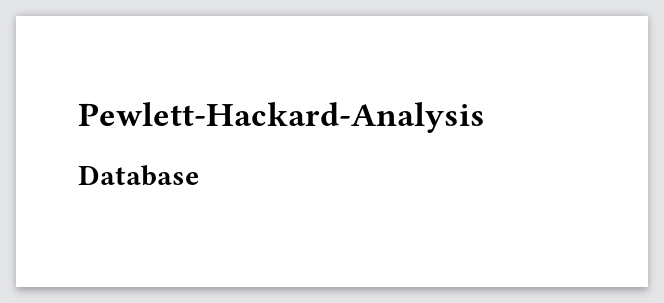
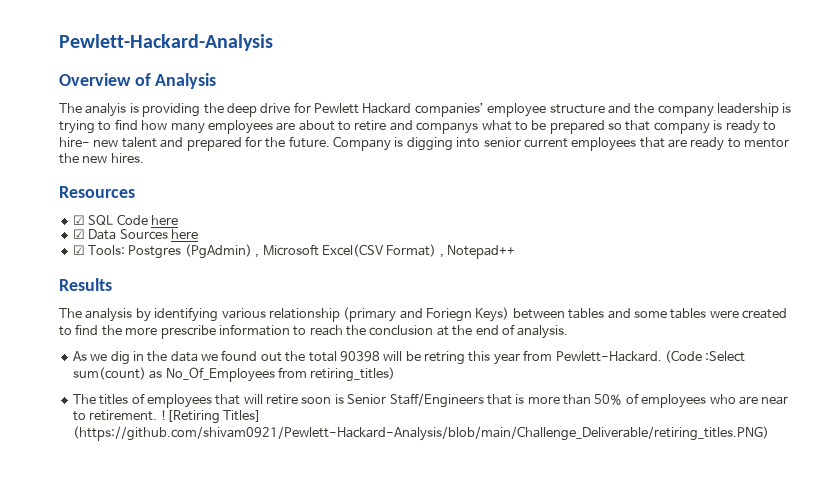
- Database
+ Overview of Analysis
+ The analyis is providing the deep drive for Pewlett Hackard companies’ employee structure and the company leadership is trying to find how many employees are about to retire and companys what to be prepared so that company is ready to hire- new talent and prepared for the future. Company is digging into senior current employees that are ready to mentor the new hires.
+ Resources
+ ☑ SQL Code here
+ ☑ Data Sources here
+ ☑ Tools: Postgres (PgAdmin) , Microsoft Excel(CSV Format) , Notepad++
+ Results
+ The analysis by identifying various relationship (primary and Foriegn Keys) between tables and some tables were created to find the more prescribe information to reach the conclusion at the end of analysis.
+ As we dig in the data we found out the total 90398 will be retring this year from Pewlett-Hackard. (Code :Select sum(count) as No_Of_Employees from retiring_titles)
+ The titles of employees that will retire soon is Senior Staff/Engineers that is more than 50% of employees who are near to retirement. ![Retiring Titles] (https://github.com/shivam0921/Pewlett-Hackard-Analysis/blob/main/Challenge_Deliverable/retiring_titles.PNG)

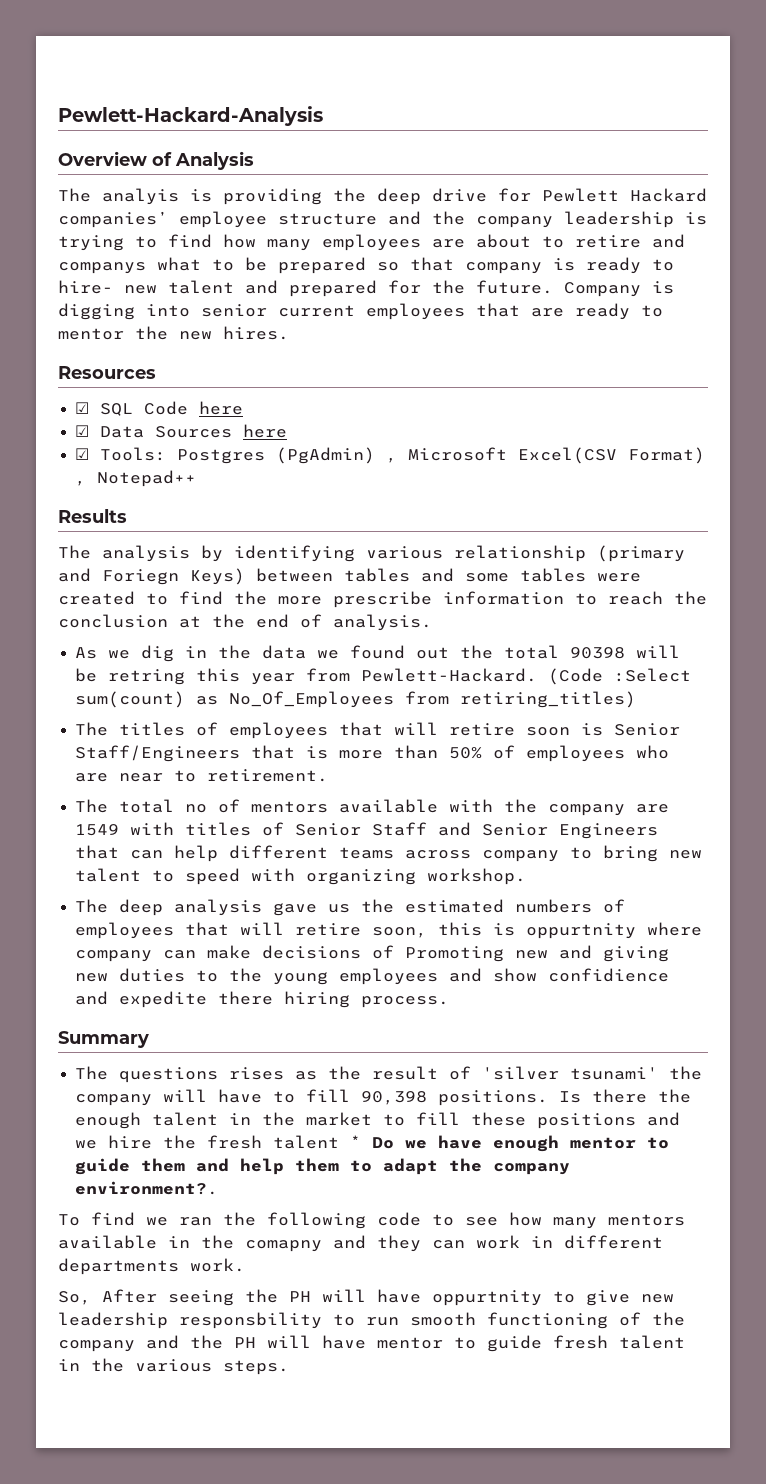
- The titles of employees that will retire soon is Senior Staff/Engineers that is more than 50% of employees who are near to retirement. ![Retiring Titles] (https://github.com/shivam0921/Pewlett-Hackard-Analysis/blob/main/Challenge_Deliverable/retiring_titles.PNG)
+ The titles of employees that will retire soon is Senior Staff/Engineers that is more than 50% of employees who are near to retirement.
+ The total no of mentors available with the company are 1549 with titles of Senior Staff and Senior Engineers that can help different teams across company to bring new talent to speed with organizing workshop.
+ The deep analysis gave us the estimated numbers of employees that will retire soon, this is oppurtnity where company can make decisions of Promoting new and giving new duties to the young employees and show confidience and expedite there hiring process.
+ Summary
+ The questions rises as the result of 'silver tsunami' the company will have to fill 90,398 positions. Is there the enough talent in the market to fill these positions and we hire the fresh talent * Do we have enough mentor to guide them and help them to adapt the company environment?.
+ To find we ran the following code to see how many mentors available in the comapny and they can work in different departments work.
+ So, After seeing the PH will have oppurtnity to give new leadership responsbility to run smooth functioning of the company and the PH will have mentor to guide fresh talent in the various steps.

